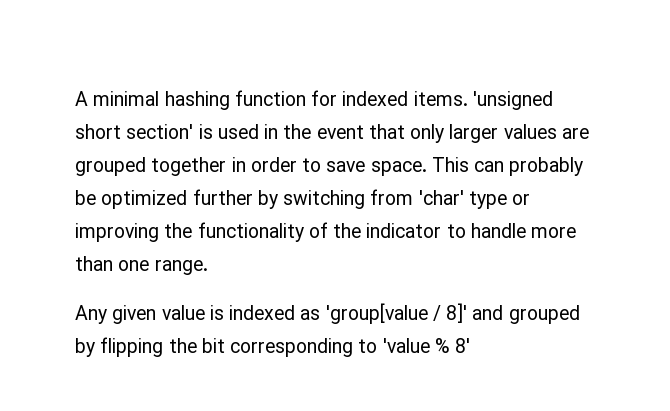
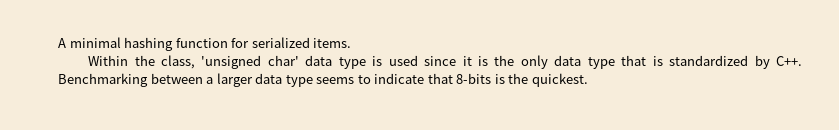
- A minimal hashing function for indexed items. 'unsigned short section' is used in the event that only larger values are grouped together in order to save space. This can probably be optimized further by switching from 'char' type or improving the functionality of the indicator to handle more than one range.
- Any given value is indexed as 'group[value / 8]' and grouped by flipping the bit corresponding to 'value % 8'
+ A minimal hashing function for serialized items.
+ Within the class, 'unsigned char' data type is used since it is the only data type that is standardized by C++. Benchmarking between a larger data type seems to indicate that 8-bits is the quickest.

